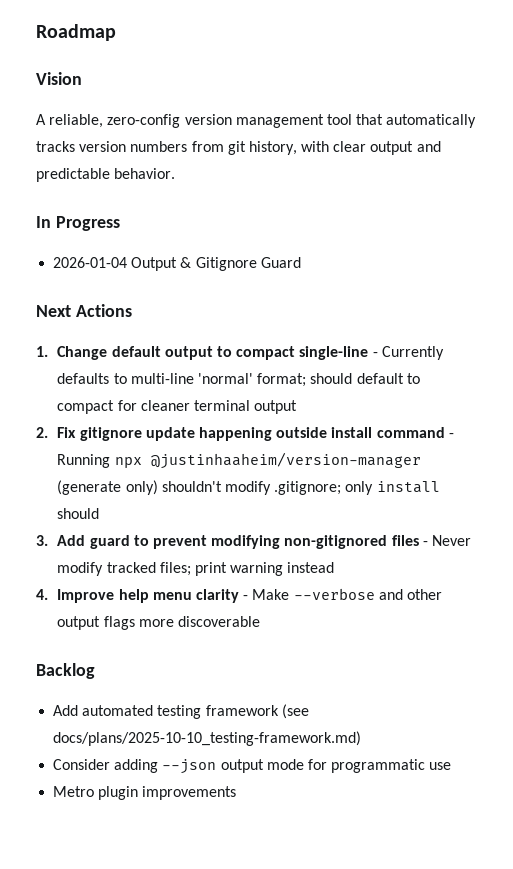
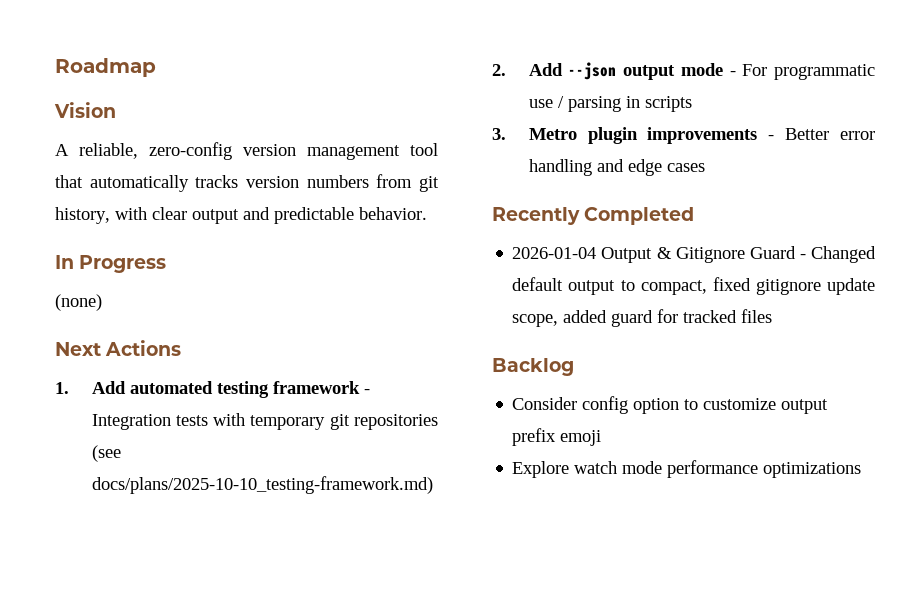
+ (none)
+ Next Actions
+ 1. Add automated testing framework - Integration tests with temporary git repositories (see docs/plans/2025-10-10_testing-framework.md)
+ 2. Add --json output mode - For programmatic use / parsing in scripts
+ 3. Metro plugin improvements - Better error handling and edge cases
+ Recently Completed
- 2026-01-04 Output & Gitignore Guard
- Next Actions
- 1. Change default output to compact single-line - Currently defaults to multi-line 'normal' format; should default to compact for cleaner terminal output
- 2. Fix gitignore update happening outside install command - Running npx @justinhaaheim/version-manager (generate only) shouldn't modify .gitignore; only install should
- 3. Add guard to prevent modifying non-gitignored files - Never modify tracked files; print warning instead
- 4. Improve help menu clarity - Make --verbose and other output flags more discoverable
+ 2026-01-04 Output & Gitignore Guard - Changed default output to compact, fixed gitignore update scope, added guard for tracked files
  Backlog
- Add automated testing framework (see docs/plans/2025-10-10_testing-framework.md)
- Consider adding --json output mode for programmatic use
- Metro plugin improvements
+ Consider config option to customize output prefix emoji
+ Explore watch mode performance optimizations

